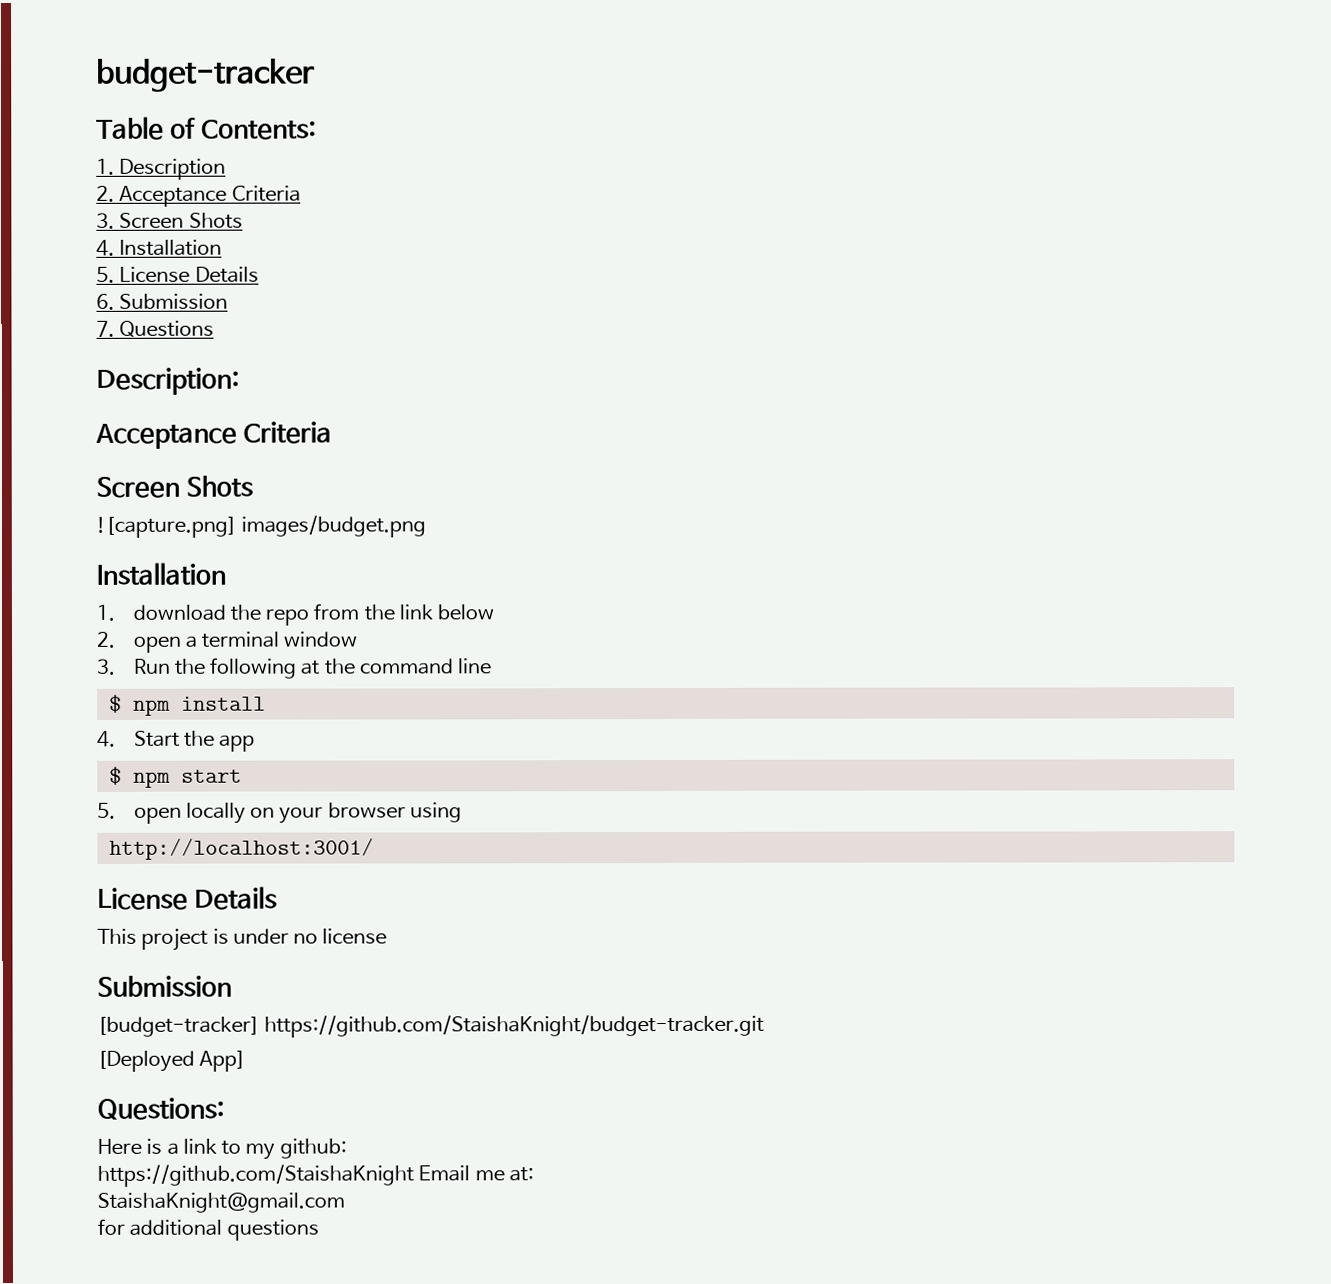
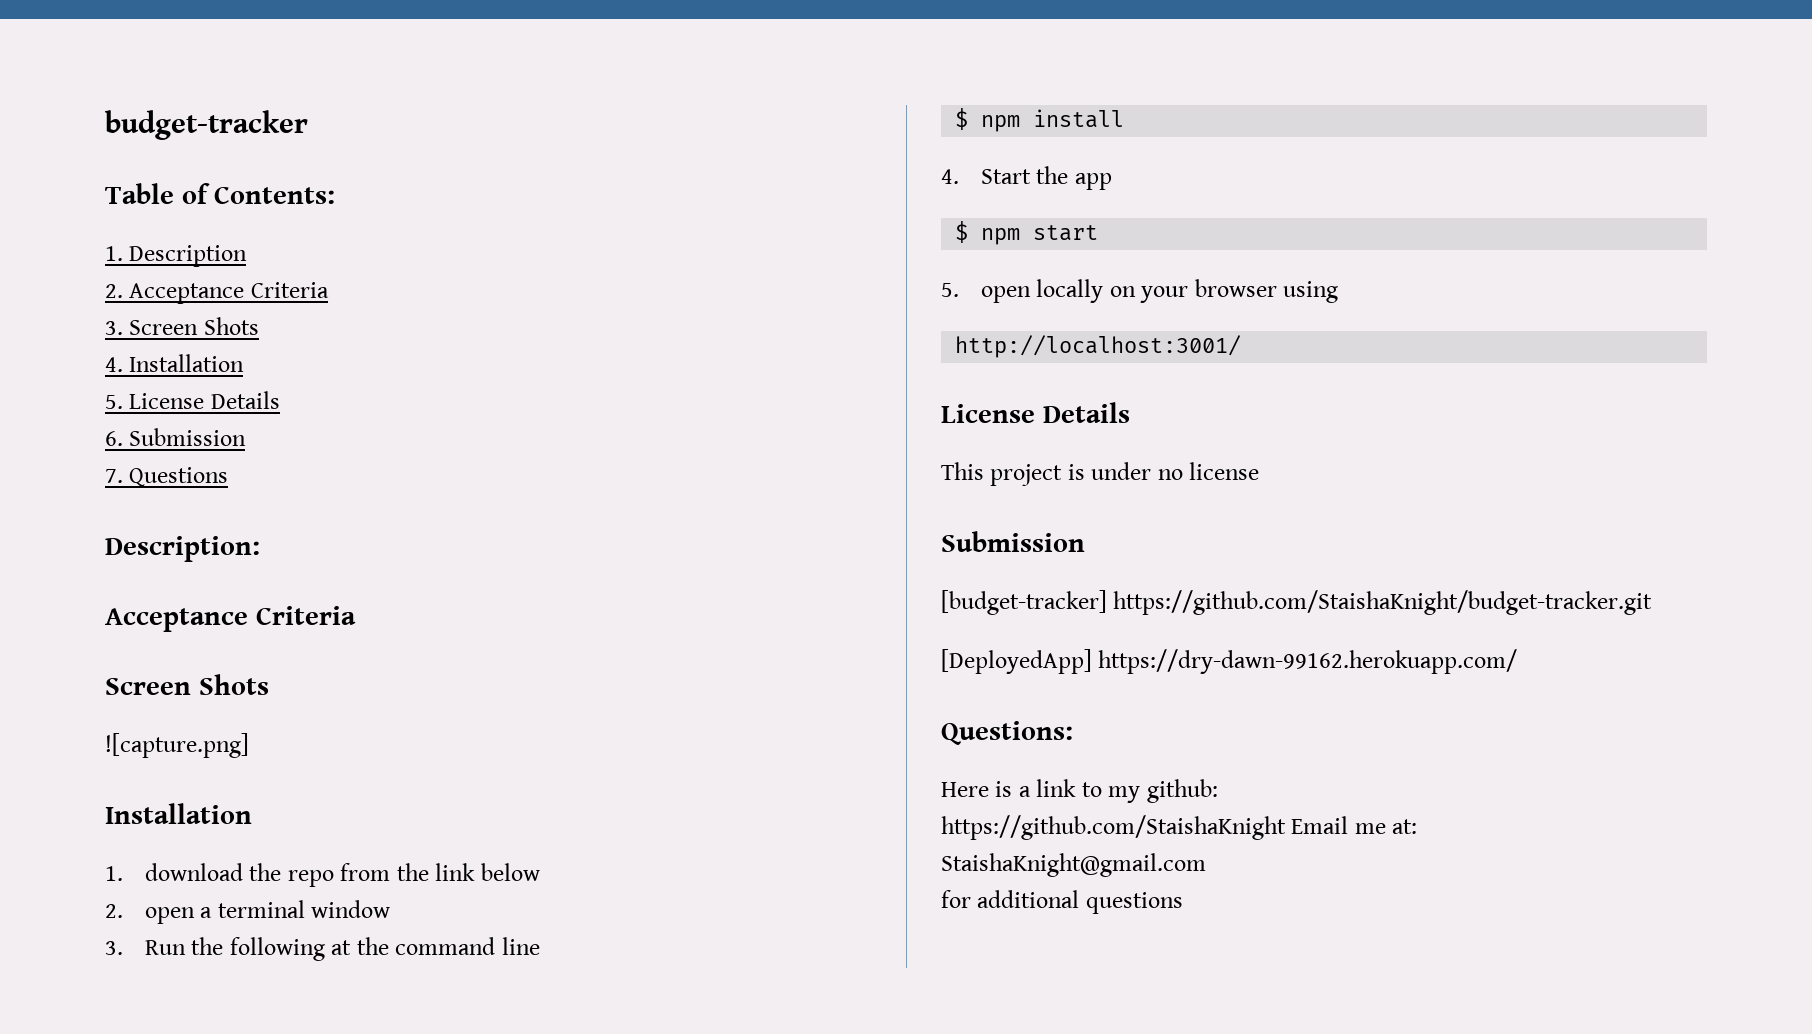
- ![capture.png] images/budget.png
+ ![capture.png]
- [Deployed App]
+ [DeployedApp] https://dry-dawn-99162.herokuapp.com/

